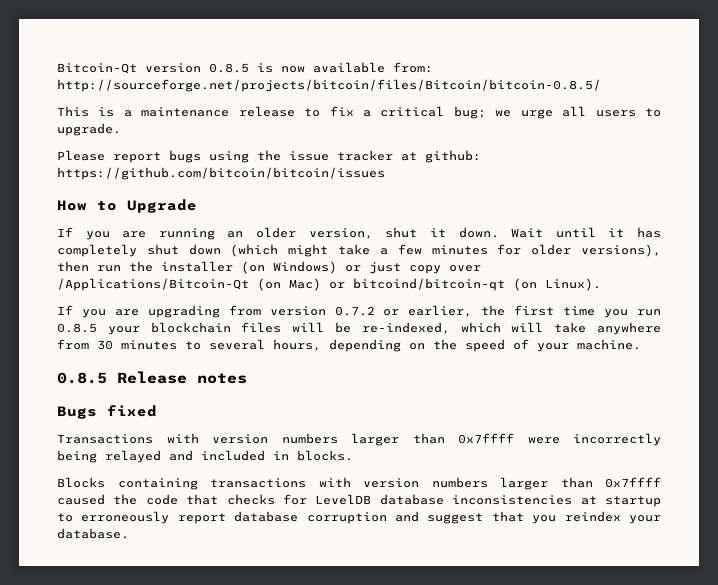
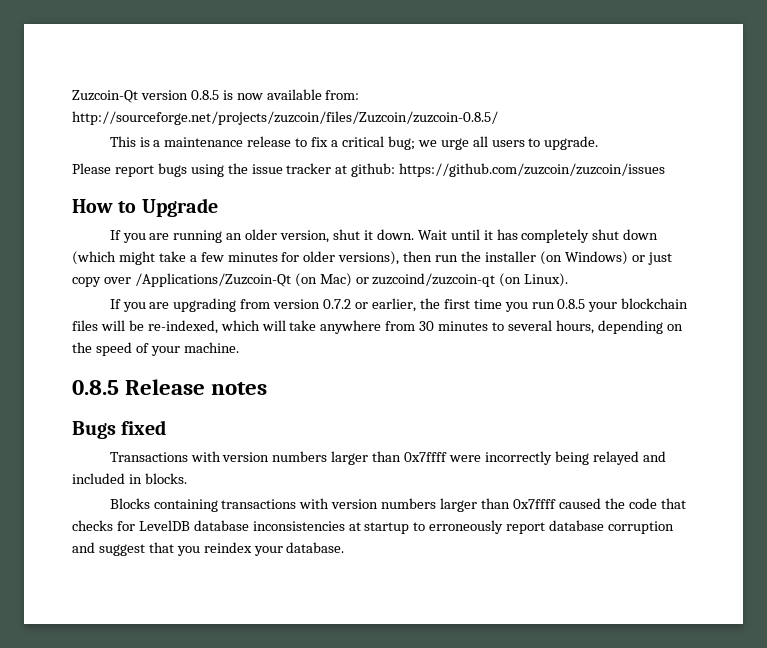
- Bitcoin-Qt version 0.8.5 is now available from: http://sourceforge.net/projects/bitcoin/files/Bitcoin/bitcoin-0.8.5/
+ Zuzcoin-Qt version 0.8.5 is now available from: http://sourceforge.net/projects/zuzcoin/files/Zuzcoin/zuzcoin-0.8.5/
- Please report bugs using the issue tracker at github: https://github.com/bitcoin/bitcoin/issues
+ Please report bugs using the issue tracker at github: https://github.com/zuzcoin/zuzcoin/issues
- Wait until it has completely shut down (which might take a few minutes for older versions), then run the installer (on Windows) or just copy over /Applications/Bitcoin-Qt (on Mac) or bitcoind/bitcoin-qt (on Linux).
+ Wait until it has completely shut down (which might take a few minutes for older versions), then run the installer (on Windows) or just copy over /Applications/Zuzcoin-Qt (on Mac) or zuzcoind/zuzcoin-qt (on Linux).

